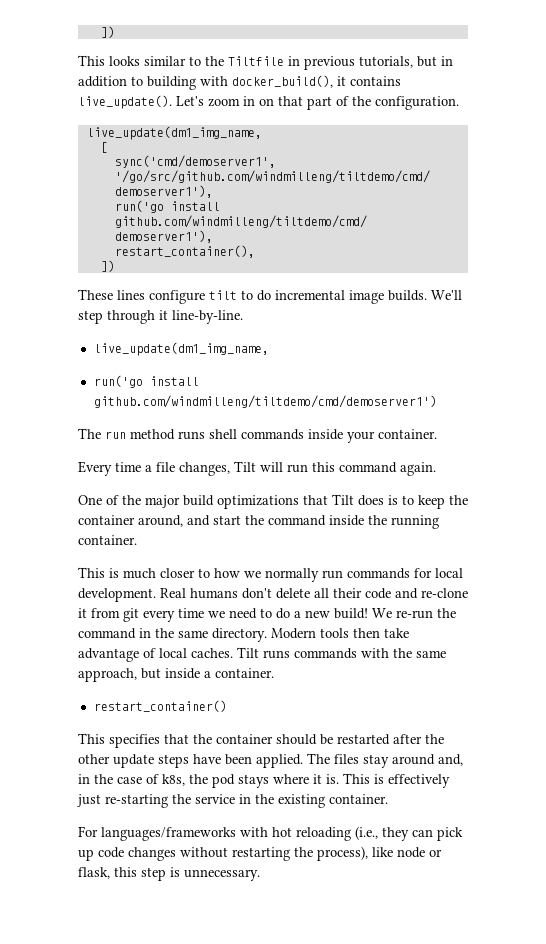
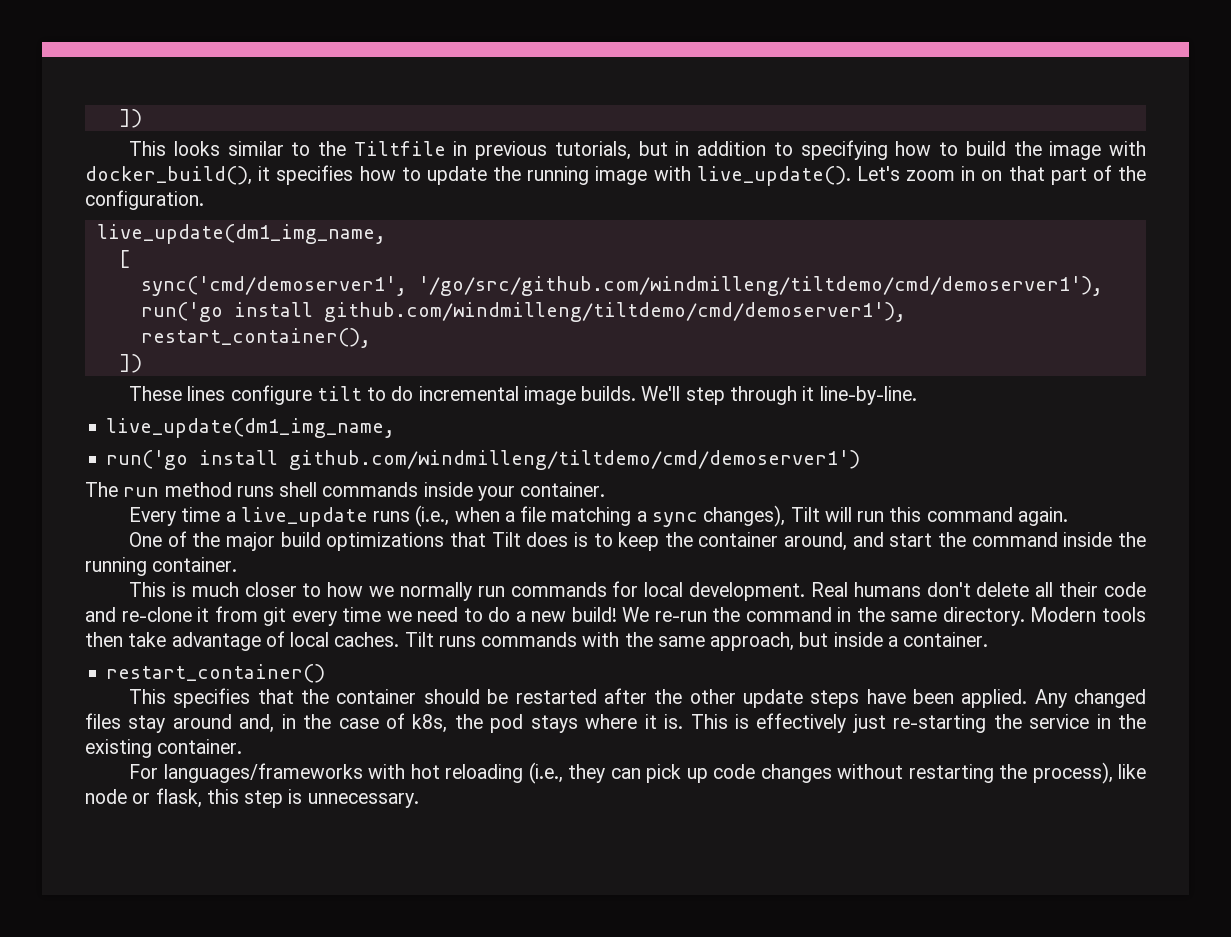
- This looks similar to the Tiltfile in previous tutorials, but in addition to building with docker_build(), it contains live_update().
+ This looks similar to the Tiltfile in previous tutorials, but in addition to specifying how to build the image with docker_build(), it specifies how to update the running image with live_update().
- Every time a file changes, Tilt will run this command again.
+ Every time a live_update runs (i.e., when a file matching a sync changes), Tilt will run this command again.
- The files stay around and, in the case of k8s, the pod stays where it is.
+ Any changed files stay around and, in the case of k8s, the pod stays where it is.

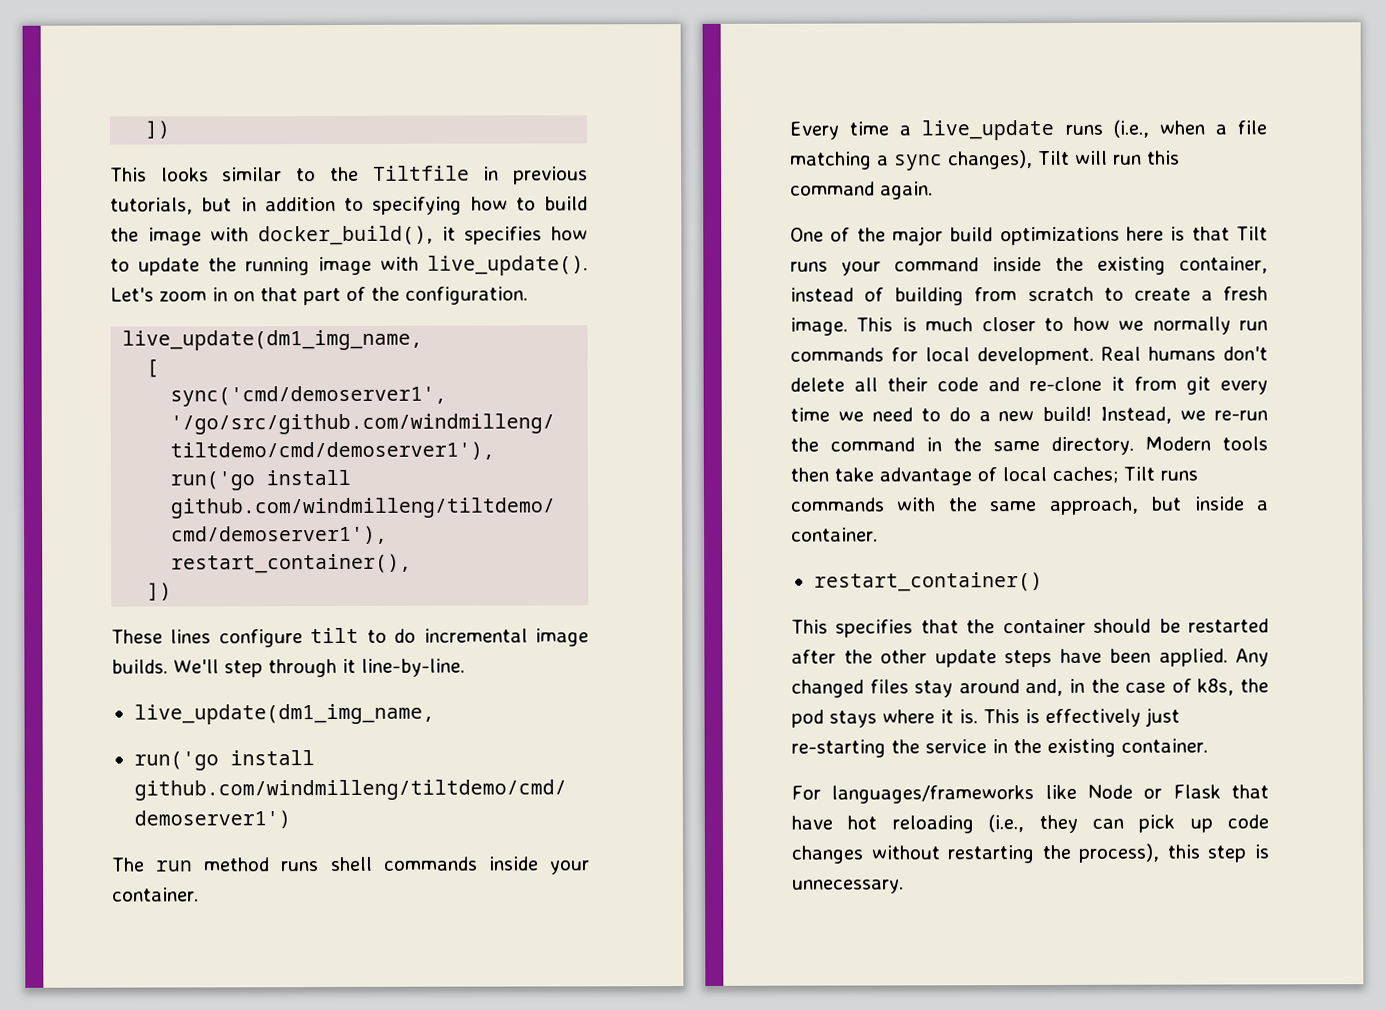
- One of the major build optimizations that Tilt does is to keep the container around, and start the command inside the running container.
- This is much closer to how we normally run commands for local development.
+ One of the major build optimizations here is that Tilt runs your command inside the existing container, instead of building from scratch to create a fresh image. This is much closer to how we normally run commands for local development.
- We re-run the command in the same directory.
+ Instead, we re-run the command in the same directory.
- Modern tools then take advantage of local caches. Tilt runs commands with the same approach, but inside a container.
+ Modern tools then take advantage of local caches; Tilt runs commands with the same approach, but inside a container.
- For languages/frameworks with hot reloading (i.e., they can pick up code changes without restarting the process), like node or flask, this step is unnecessary.
+ For languages/frameworks like Node or Flask that have hot reloading (i.e., they can pick up code changes without restarting the process), this step is unnecessary.

